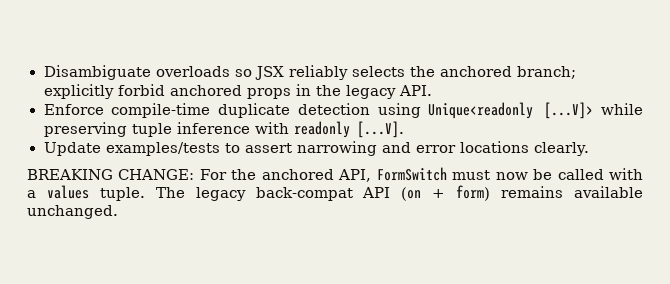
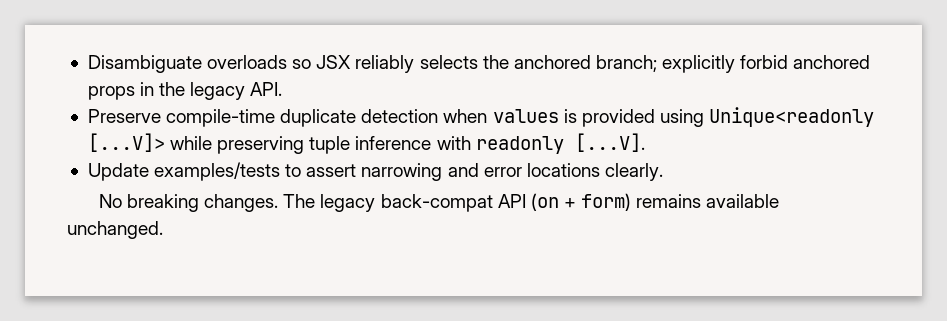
- Enforce compile-time duplicate detection using Unique<readonly [...V]> while preserving tuple inference with readonly [...V].
+ Preserve compile-time duplicate detection when values is provided using Unique<readonly [...V]> while preserving tuple inference with readonly [...V].
- BREAKING CHANGE: For the anchored API, FormSwitch must now be called with a values tuple.
+ No breaking changes.

